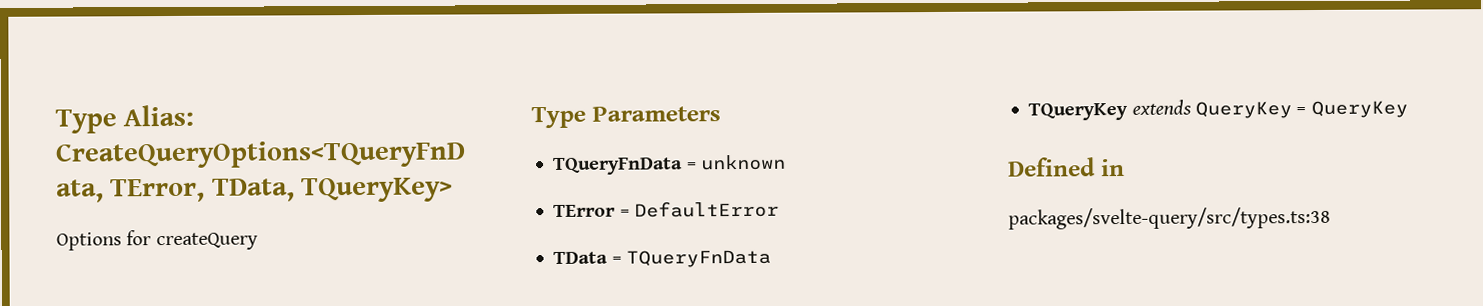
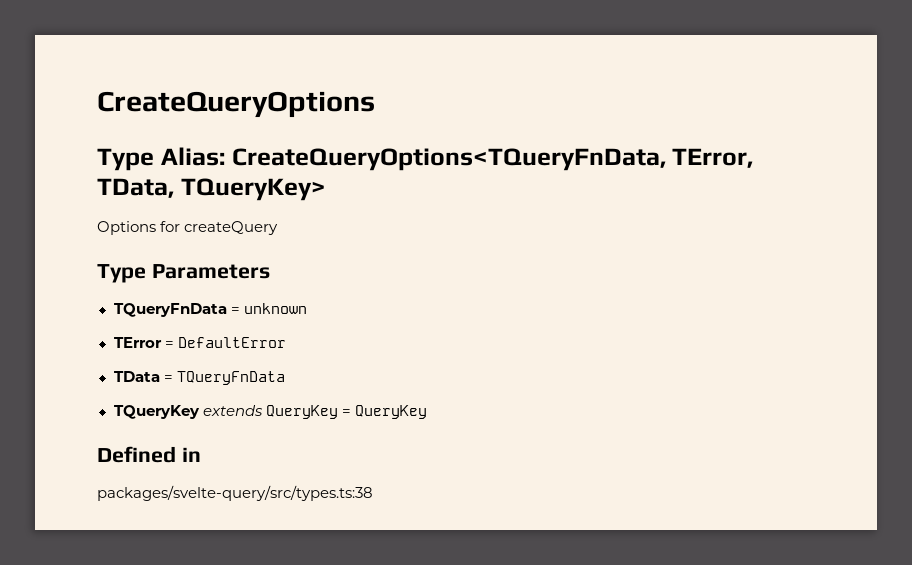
+ CreateQueryOptions

